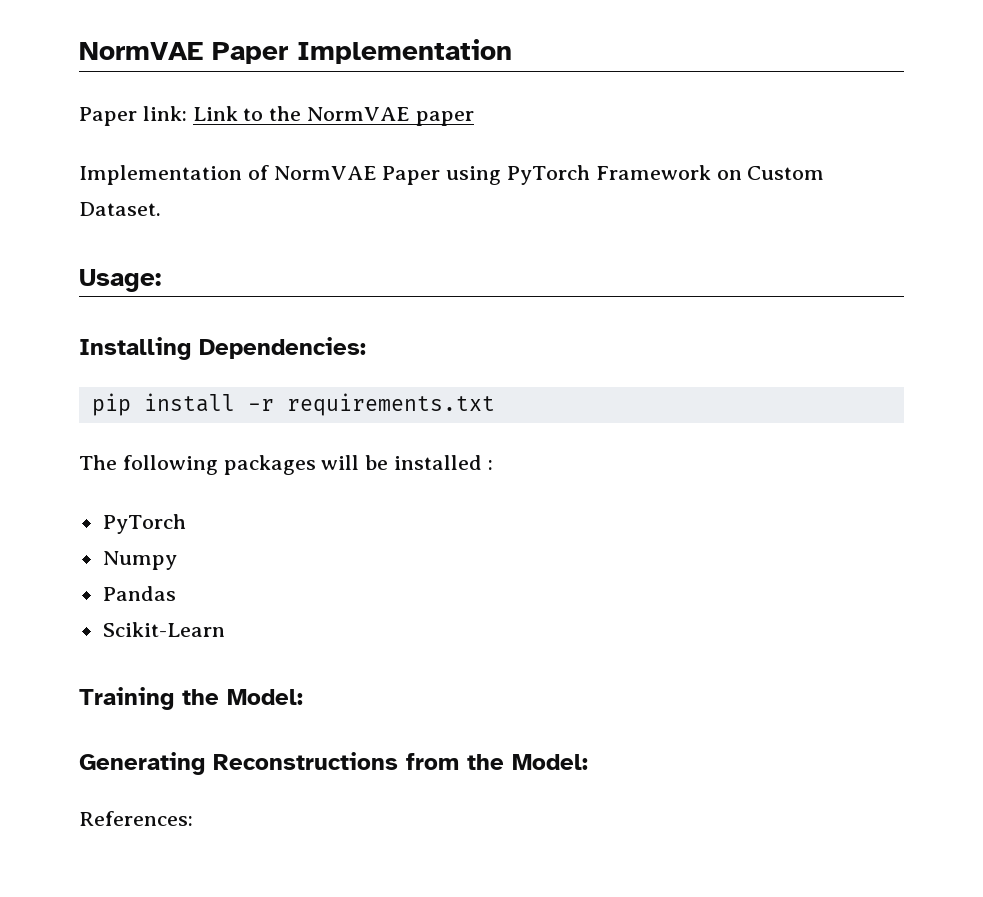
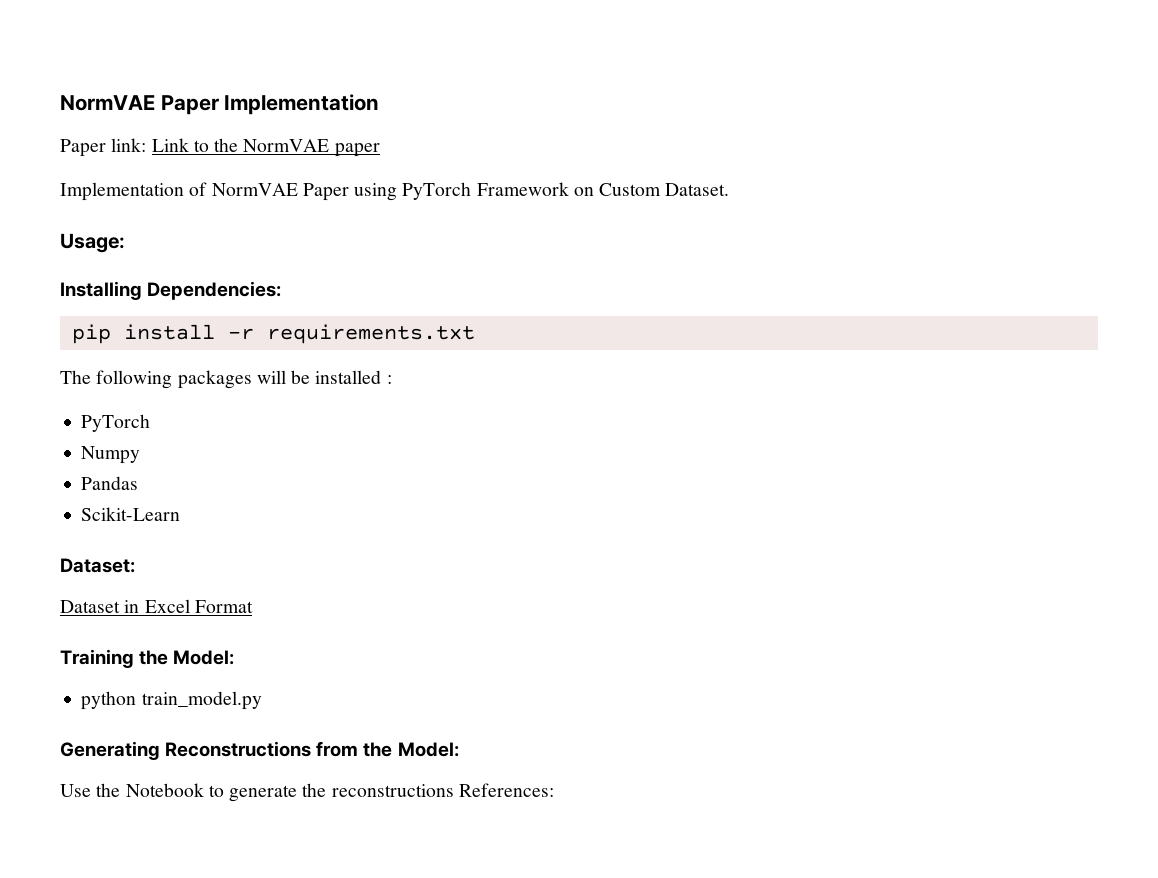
+ Dataset:
+ Dataset in Excel Format
+ python train_model.py
- References:
+ Use the Notebook to generate the reconstructions References:

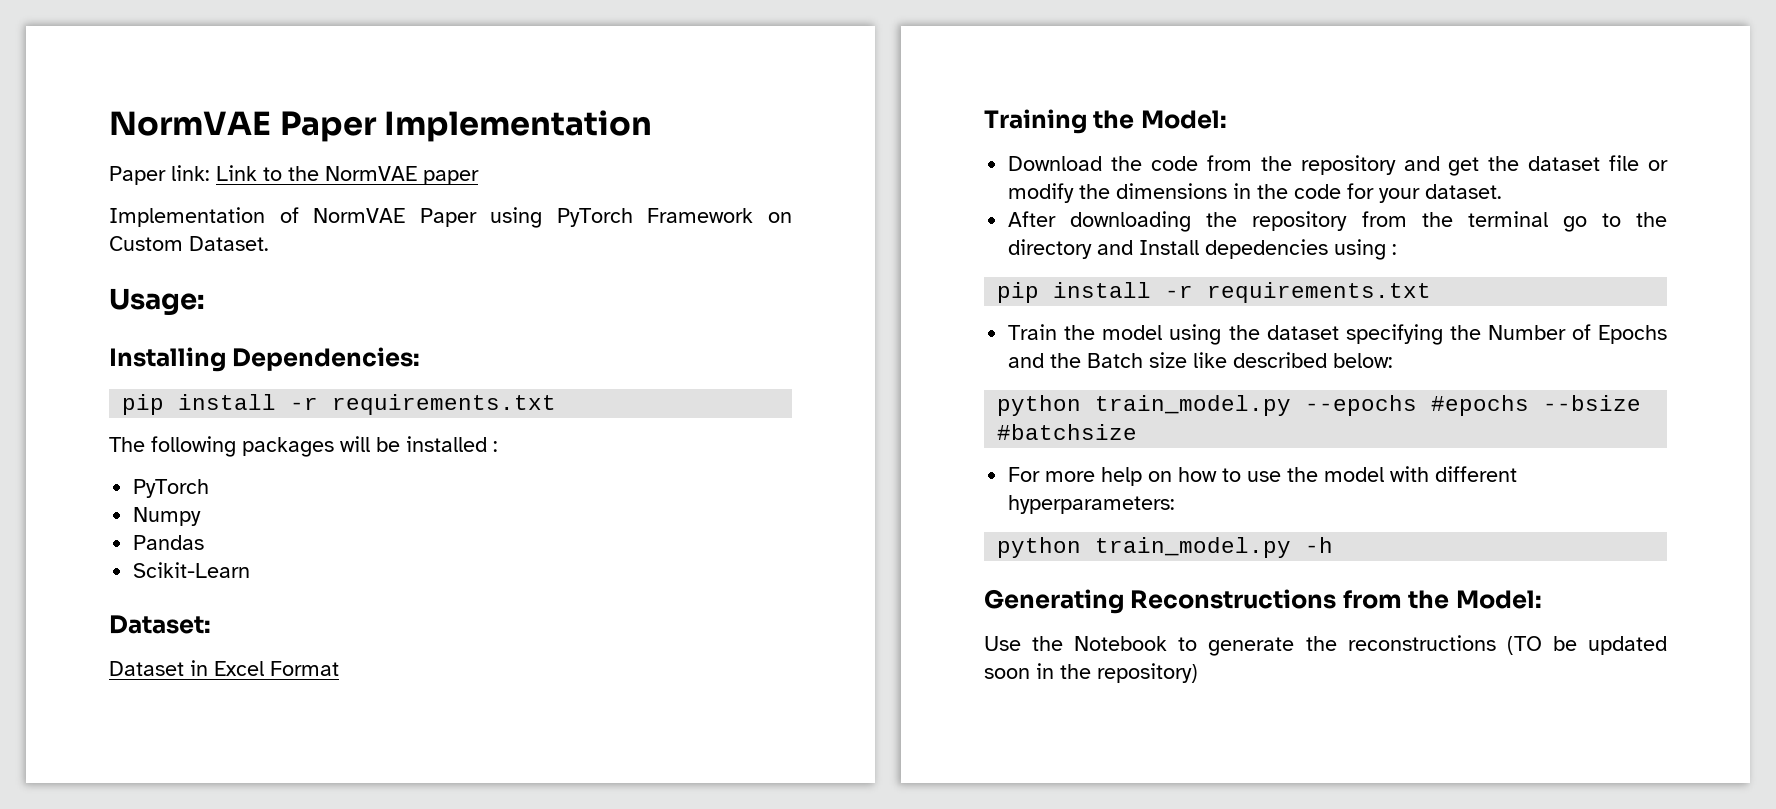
- python train_model.py
+ Download the code from the repository and get the dataset file or modify the dimensions in the code for your dataset.
+ After downloading the repository from the terminal go to the directory and Install depedencies using :
+ pip install -r requirements.txt
+ Train the model using the dataset specifying the Number of Epochs and the Batch size like described below:
+ python train_model.py --epochs #epochs --bsize #batchsize
+ For more help on how to use the model with different hyperparameters:
+ python train_model.py -h
- Use the Notebook to generate the reconstructions References:
+ Use the Notebook to generate the reconstructions (TO be updated soon in the repository)

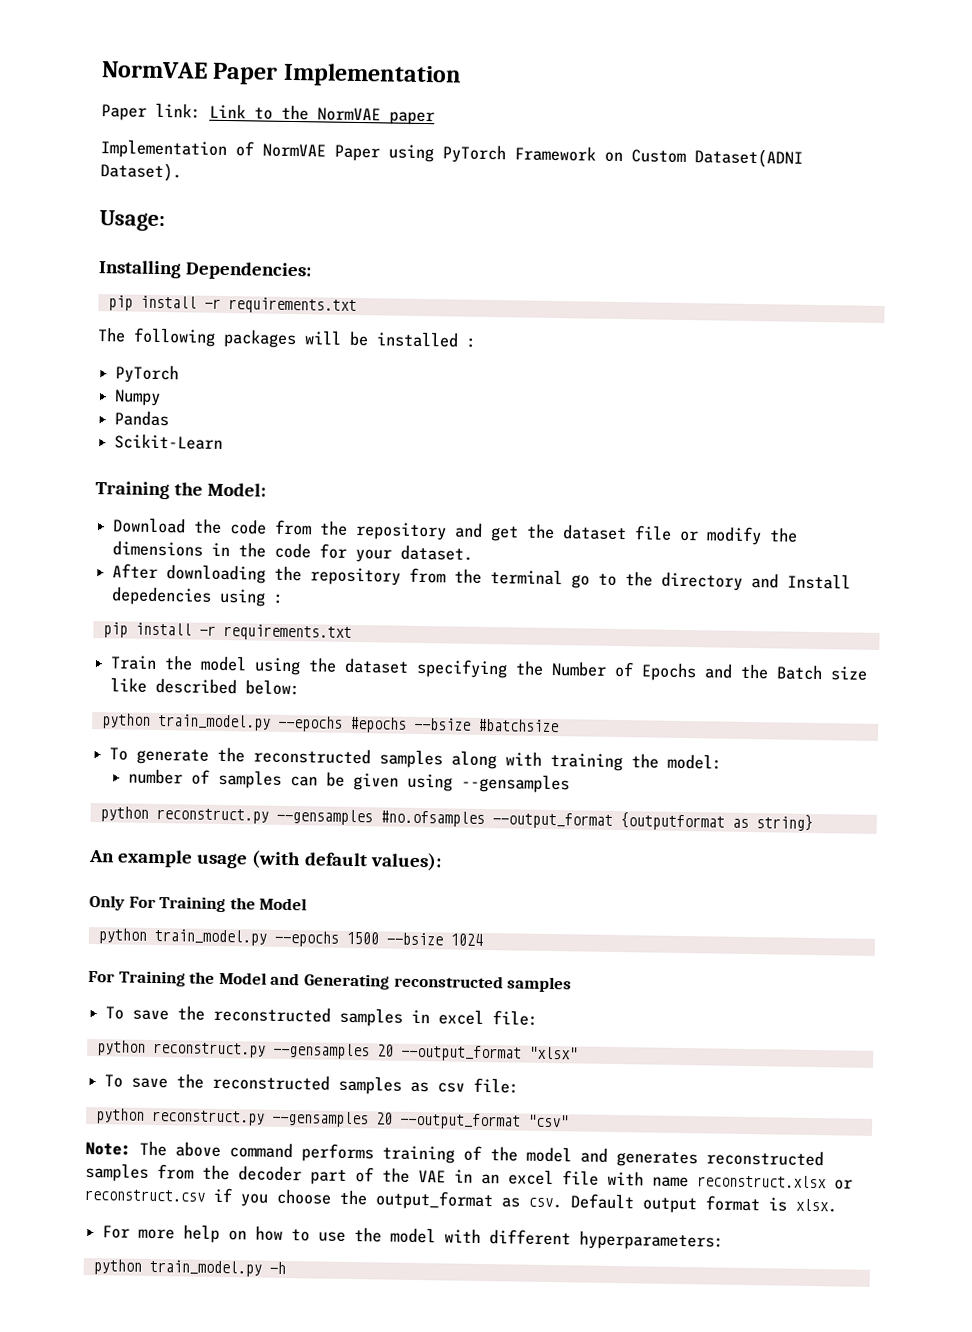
- Implementation of NormVAE Paper using PyTorch Framework on Custom Dataset.
+ Implementation of NormVAE Paper using PyTorch Framework on Custom Dataset(ADNI Dataset).
- Dataset:
- Dataset in Excel Format
+ To generate the reconstructed samples along with training the model:
+ number of samples can be given using --gensamples
+ python reconstruct.py --gensamples #no.ofsamples --output_format {outputformat as string}
+ An example usage (with default values):
+ Only For Training the Model
+ python train_model.py --epochs 1500 --bsize 1024
+ For Training the Model and Generating reconstructed samples
+ To save the reconstructed samples in excel file:
+ python reconstruct.py --gensamples 20 --output_format "xlsx"
+ To save the reconstructed samples as csv file:
+ python reconstruct.py --gensamples 20 --output_format "csv"
+ Note: The above command performs training of the model and generates reconstructed samples from the decoder part of the VAE in an excel file with name reconstruct.xlsx or reconstruct.csv if you choose the output_format as csv. Default output format is xlsx.
- Generating Reconstructions from the Model:
- Use the Notebook to generate the reconstructions (TO be updated soon in the repository)

